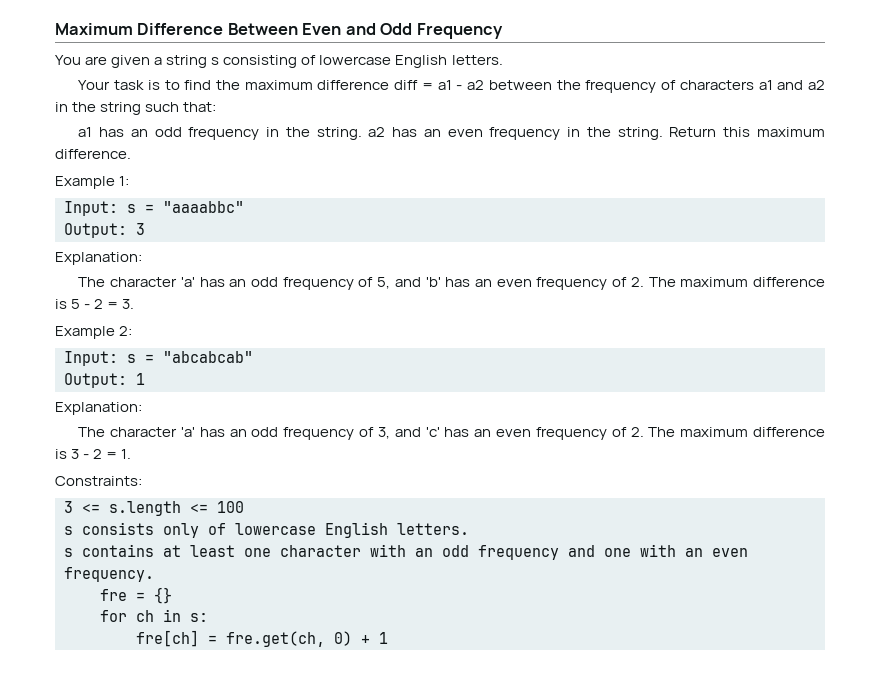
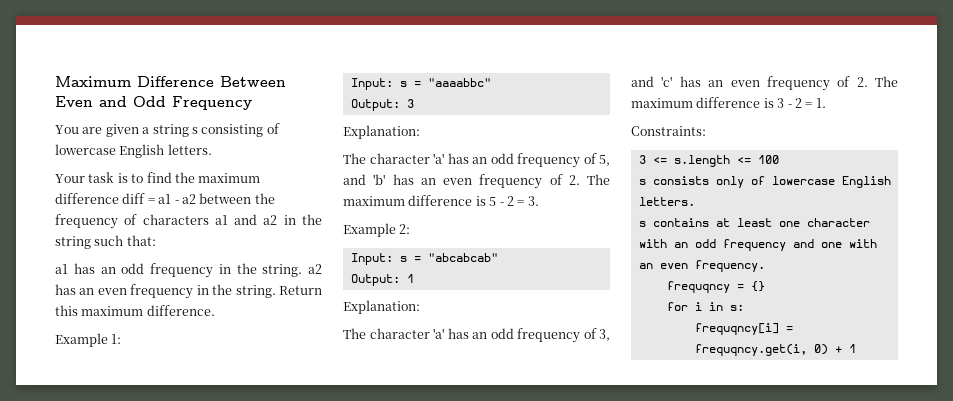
- fre = {}
+ frequqncy = {}
- for ch in s:
+ for i in s:
- fre[ch] = fre.get(ch, 0) + 1
+ frequqncy[i] = frequqncy.get(i, 0) + 1

